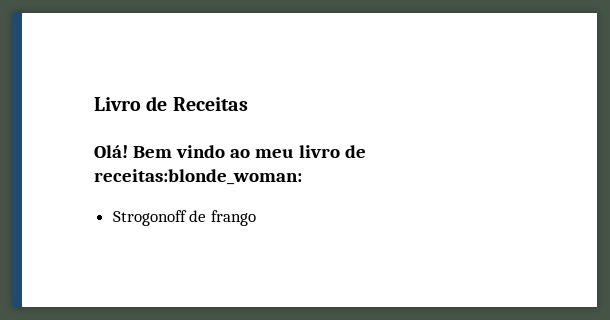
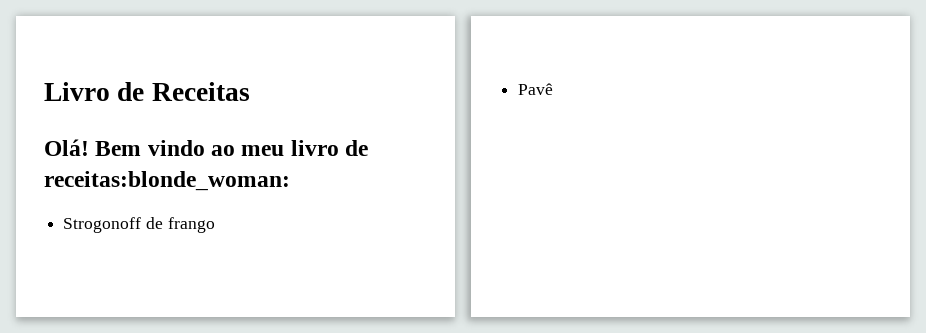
+ Pavê

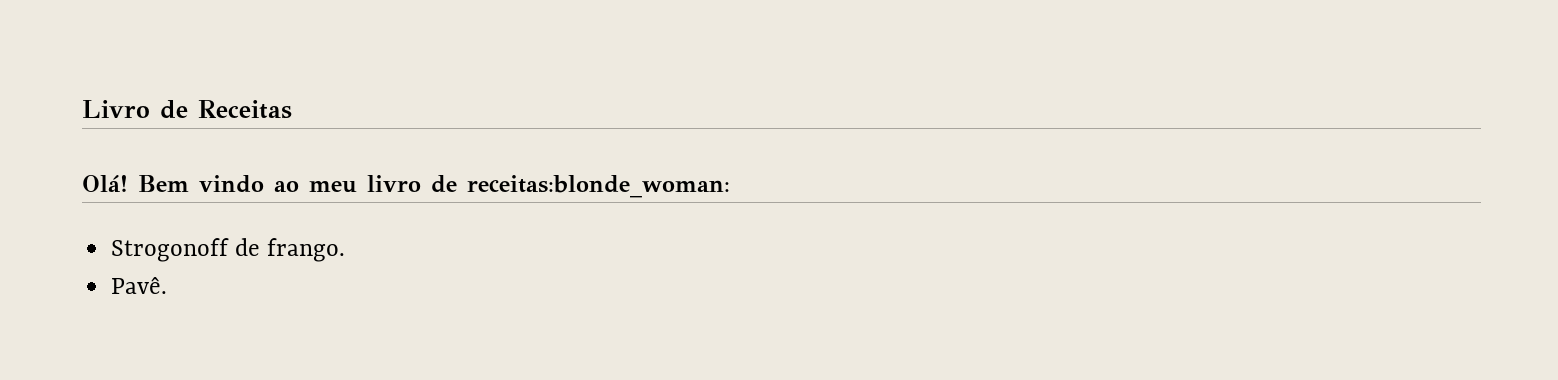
- Strogonoff de frango
- Pavê
+ Strogonoff de frango.
+ Pavê.

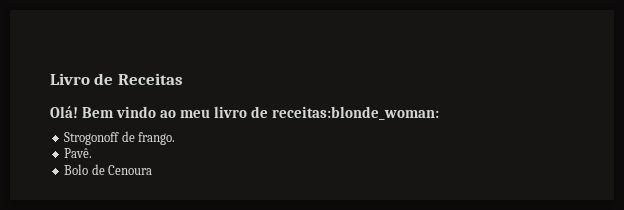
+ Bolo de Cenoura

